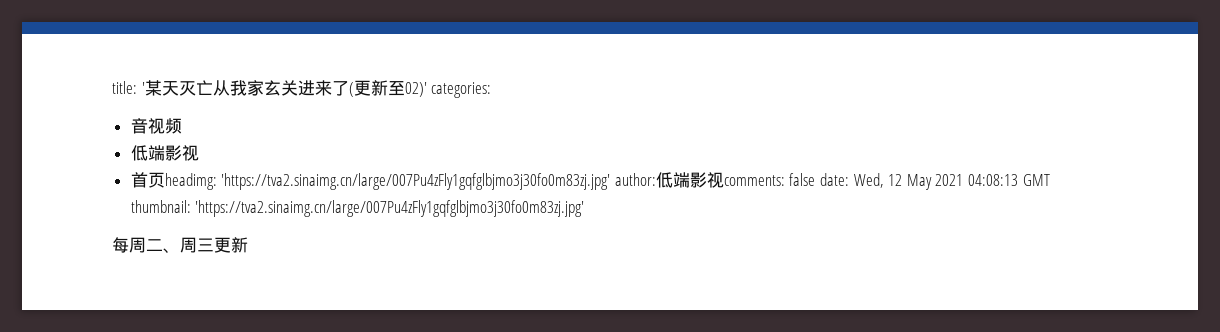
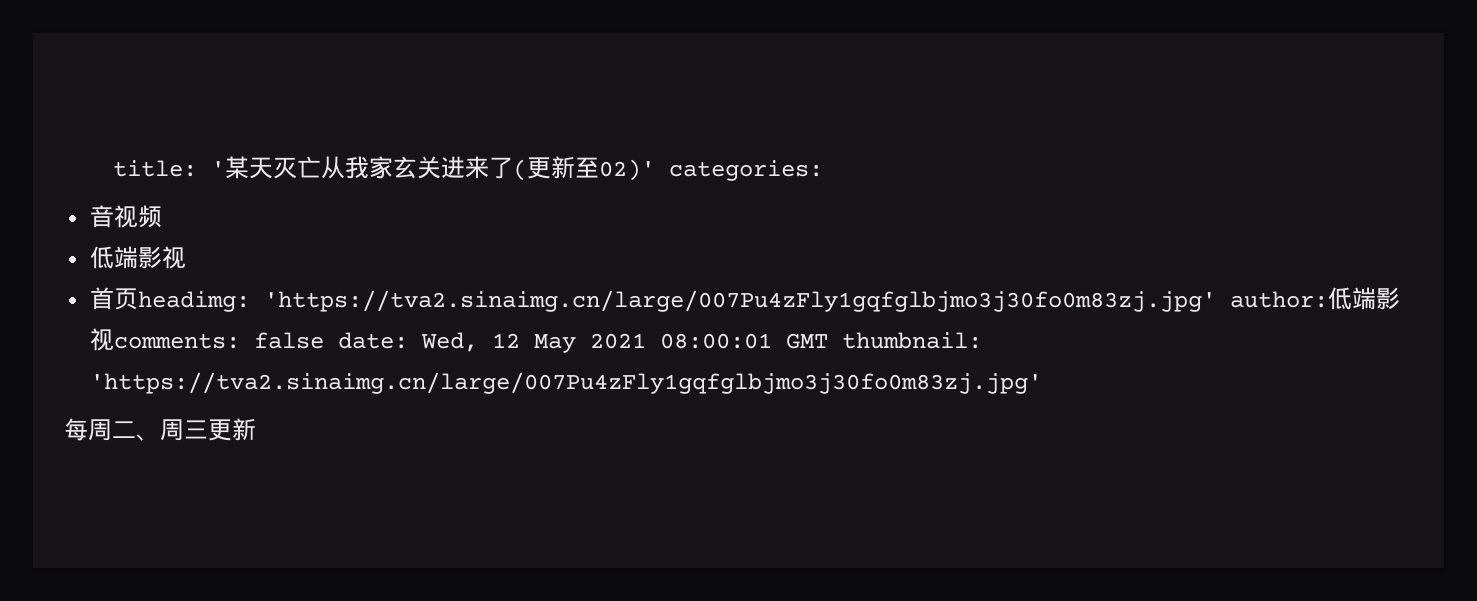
- 首页headimg: 'https://tva2.sinaimg.cn/large/007Pu4zFly1gqfglbjmo3j30fo0m83zj.jpg' author:低端影视comments: false date: Wed, 12 May 2021 04:08:13 GMT thumbnail: 'https://tva2.sinaimg.cn/large/007Pu4zFly1gqfglbjmo3j30fo0m83zj.jpg'
+ 首页headimg: 'https://tva2.sinaimg.cn/large/007Pu4zFly1gqfglbjmo3j30fo0m83zj.jpg' author:低端影视comments: false date: Wed, 12 May 2021 08:00:01 GMT thumbnail: 'https://tva2.sinaimg.cn/large/007Pu4zFly1gqfglbjmo3j30fo0m83zj.jpg'

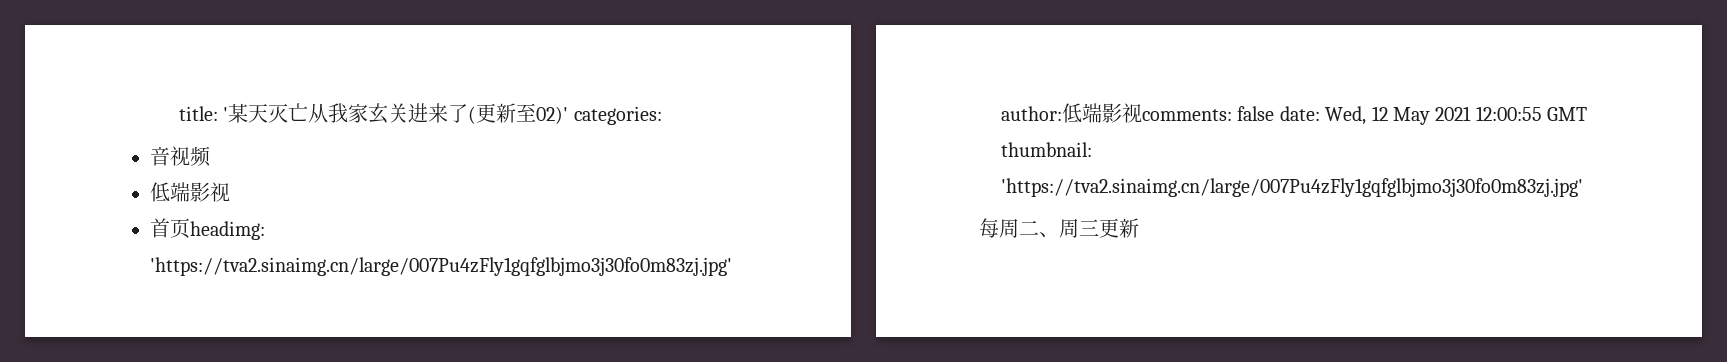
- 首页headimg: 'https://tva2.sinaimg.cn/large/007Pu4zFly1gqfglbjmo3j30fo0m83zj.jpg' author:低端影视comments: false date: Wed, 12 May 2021 08:00:01 GMT thumbnail: 'https://tva2.sinaimg.cn/large/007Pu4zFly1gqfglbjmo3j30fo0m83zj.jpg'
+ 首页headimg: 'https://tva2.sinaimg.cn/large/007Pu4zFly1gqfglbjmo3j30fo0m83zj.jpg' author:低端影视comments: false date: Wed, 12 May 2021 12:00:55 GMT thumbnail: 'https://tva2.sinaimg.cn/large/007Pu4zFly1gqfglbjmo3j30fo0m83zj.jpg'

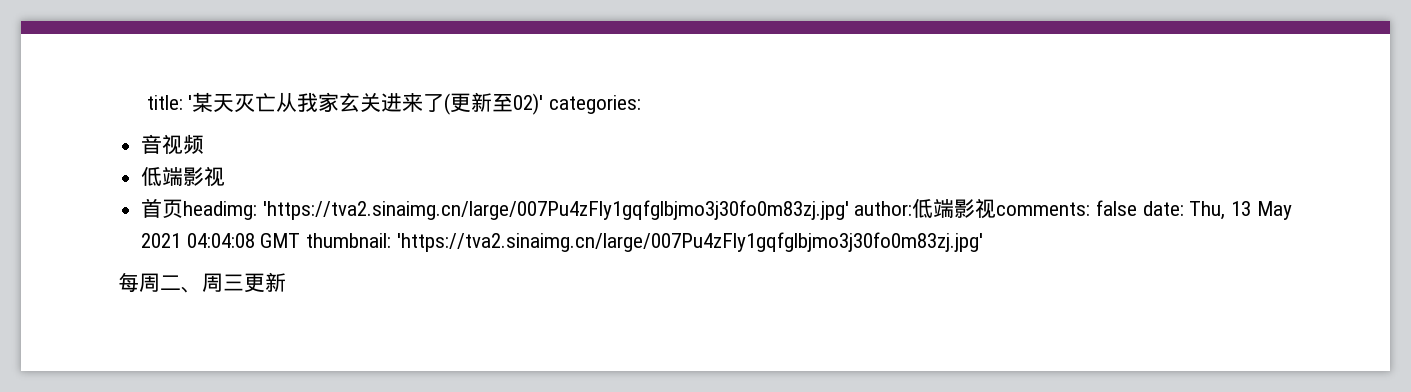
- 首页headimg: 'https://tva2.sinaimg.cn/large/007Pu4zFly1gqfglbjmo3j30fo0m83zj.jpg' author:低端影视comments: false date: Wed, 12 May 2021 12:00:55 GMT thumbnail: 'https://tva2.sinaimg.cn/large/007Pu4zFly1gqfglbjmo3j30fo0m83zj.jpg'
+ 首页headimg: 'https://tva2.sinaimg.cn/large/007Pu4zFly1gqfglbjmo3j30fo0m83zj.jpg' author:低端影视comments: false date: Thu, 13 May 2021 04:04:08 GMT thumbnail: 'https://tva2.sinaimg.cn/large/007Pu4zFly1gqfglbjmo3j30fo0m83zj.jpg'

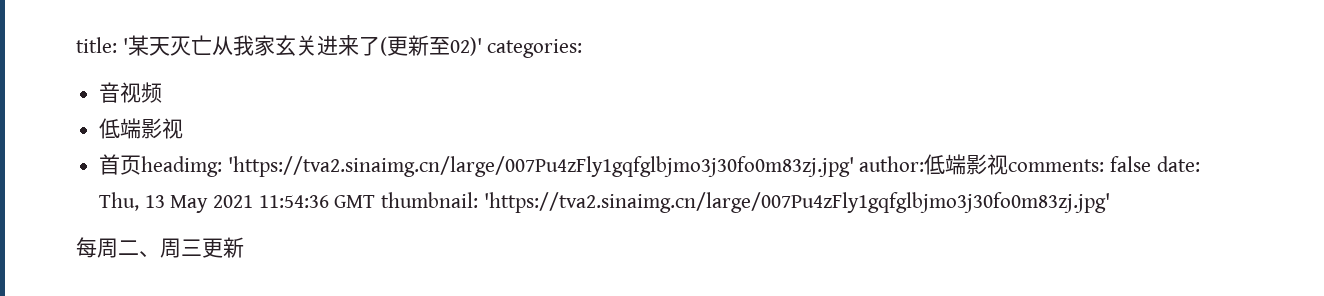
- 首页headimg: 'https://tva2.sinaimg.cn/large/007Pu4zFly1gqfglbjmo3j30fo0m83zj.jpg' author:低端影视comments: false date: Thu, 13 May 2021 04:04:08 GMT thumbnail: 'https://tva2.sinaimg.cn/large/007Pu4zFly1gqfglbjmo3j30fo0m83zj.jpg'
+ 首页headimg: 'https://tva2.sinaimg.cn/large/007Pu4zFly1gqfglbjmo3j30fo0m83zj.jpg' author:低端影视comments: false date: Thu, 13 May 2021 11:54:36 GMT thumbnail: 'https://tva2.sinaimg.cn/large/007Pu4zFly1gqfglbjmo3j30fo0m83zj.jpg'

